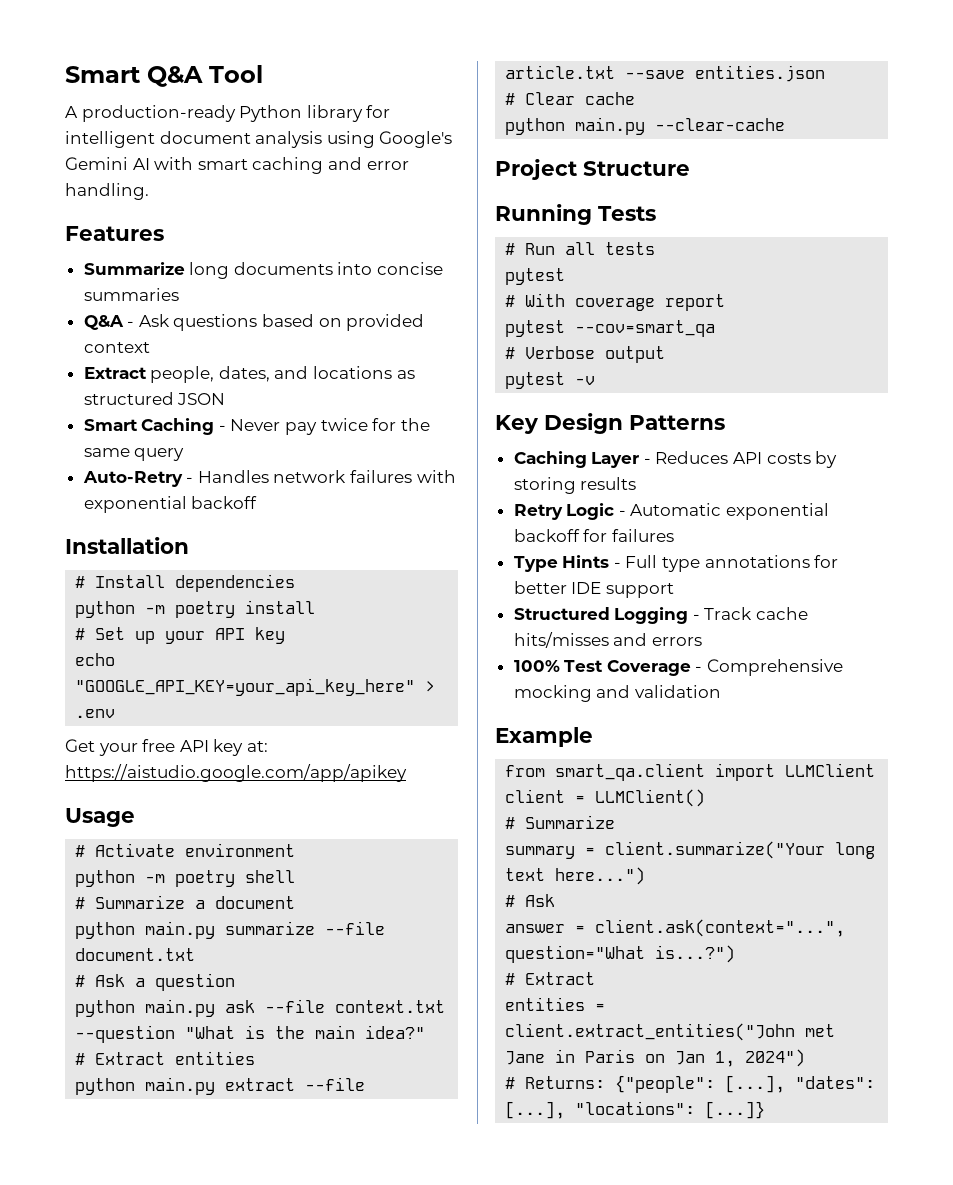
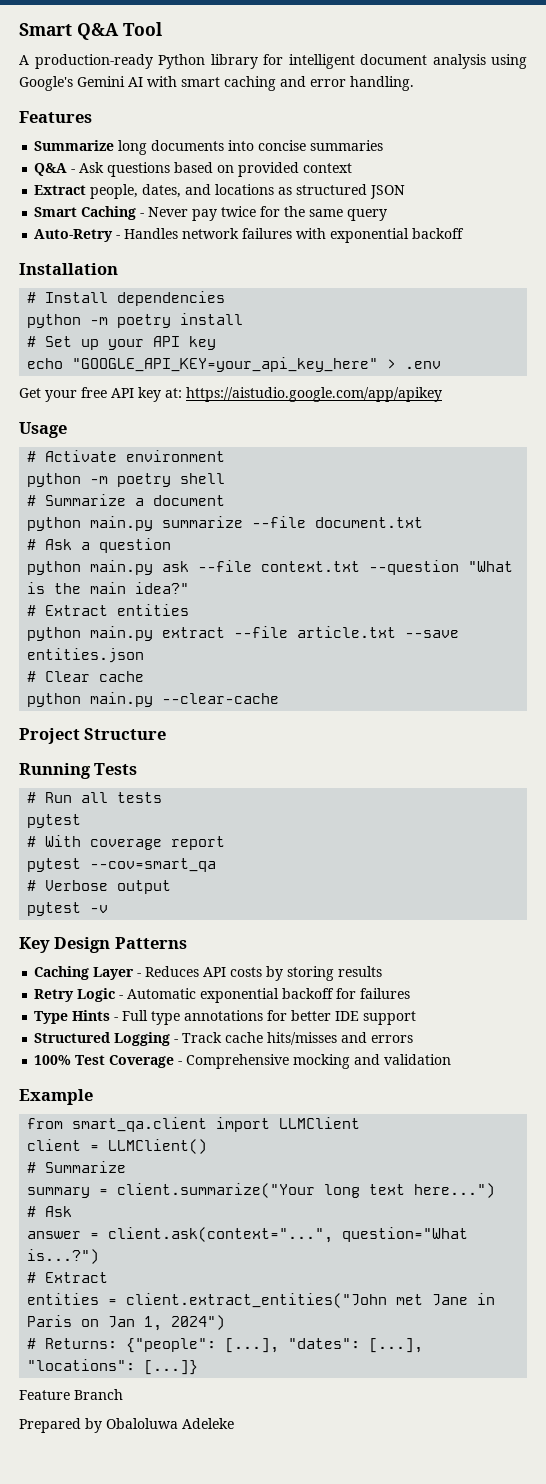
+ Feature Branch
+ Prepared by Obaloluwa Adeleke

